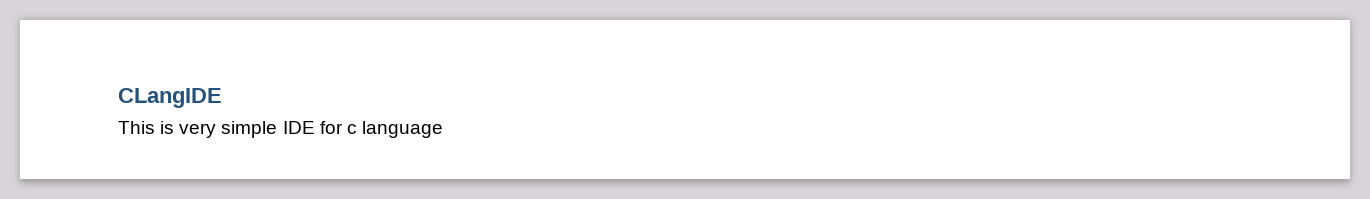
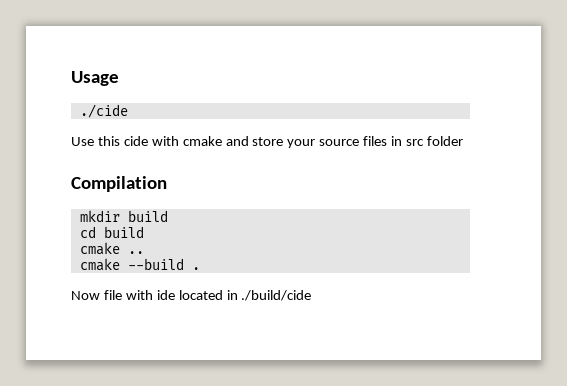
- CLangIDE
- This is very simple IDE for c language
+ Usage
+ ./cide
+ Use this cide with cmake and store your source files in src folder
+ Compilation
+ mkdir build
+ cd build
+ cmake ..
+ cmake --build .
+ Now file with ide located in ./build/cide

